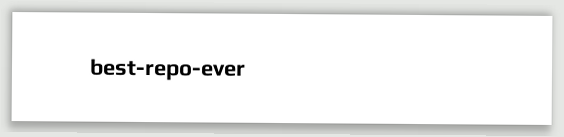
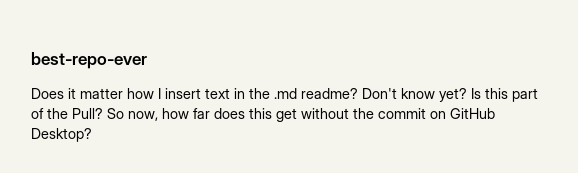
+ Does it matter how I insert text in the .md readme? Don't know yet? Is this part of the Pull? So now, how far does this get without the commit on GitHub Desktop?

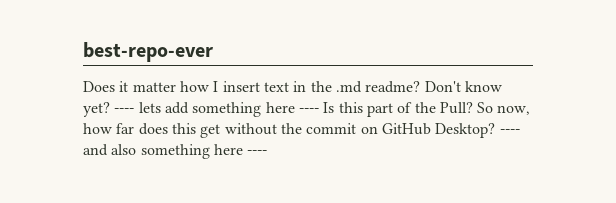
- Is this part of the Pull?
+ ---- lets add something here ---- Is this part of the Pull?
+ ---- and also something here ----

